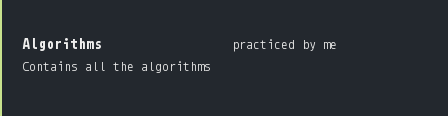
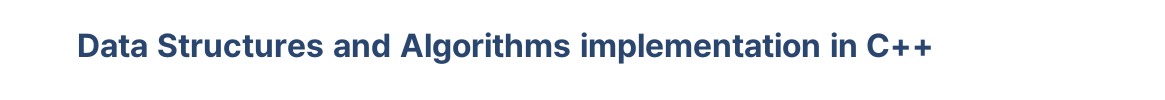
- Algorithms
- Contains all the algorithms practiced by me
+ Data Structures and Algorithms implementation in C++

